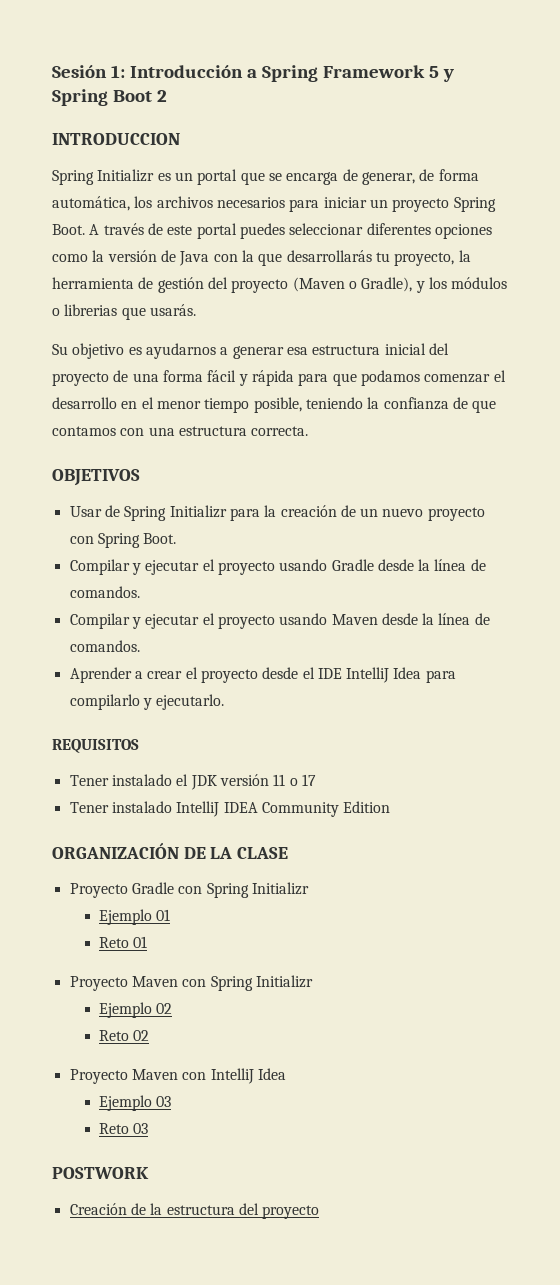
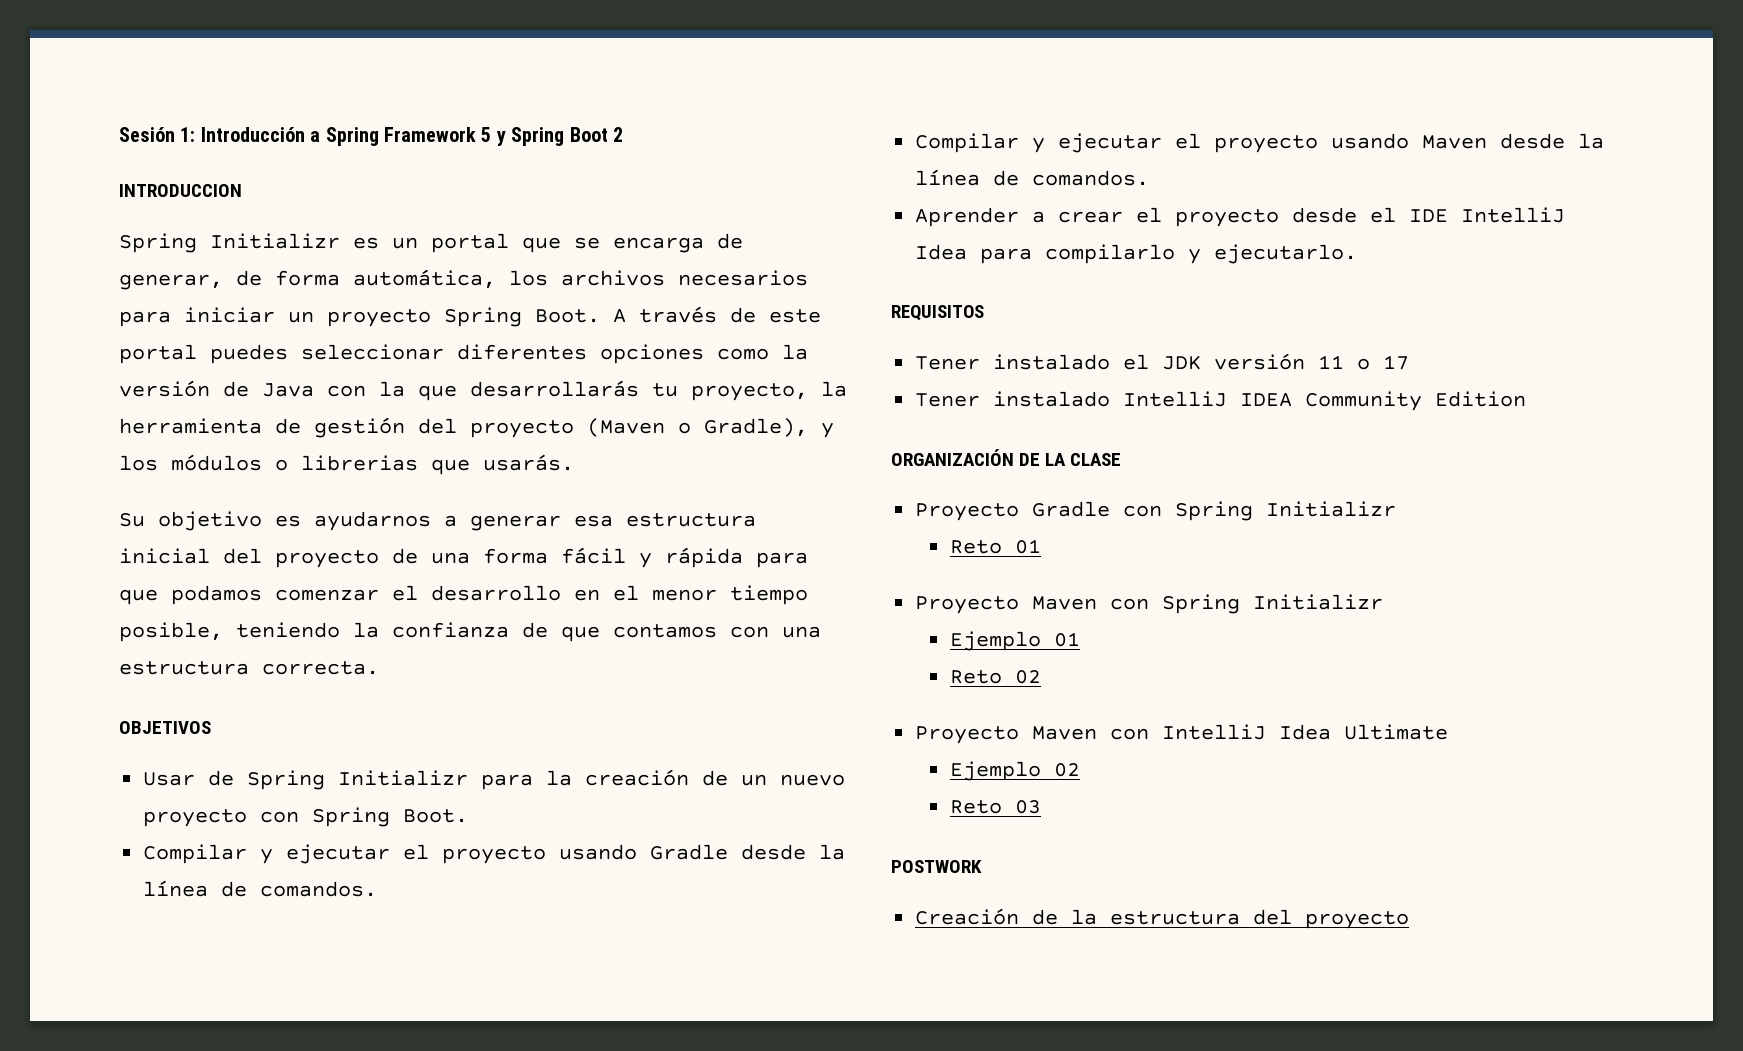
- Ejemplo 01
- Ejemplo 02
+ Ejemplo 01
- Proyecto Maven con IntelliJ Idea
- Ejemplo 03
+ Proyecto Maven con IntelliJ Idea Ultimate
+ Ejemplo 02

